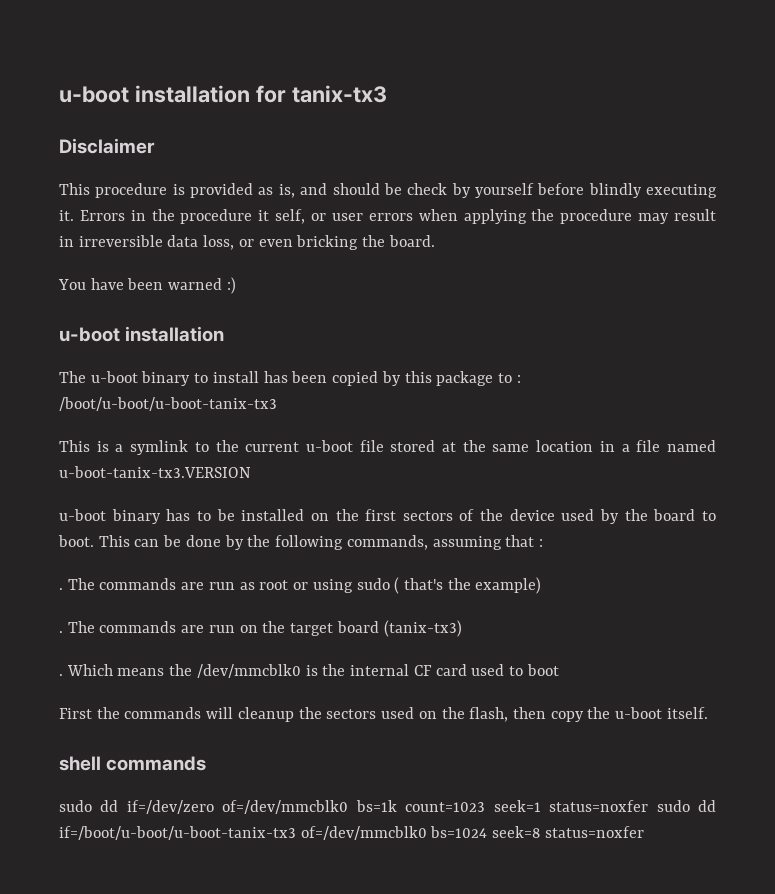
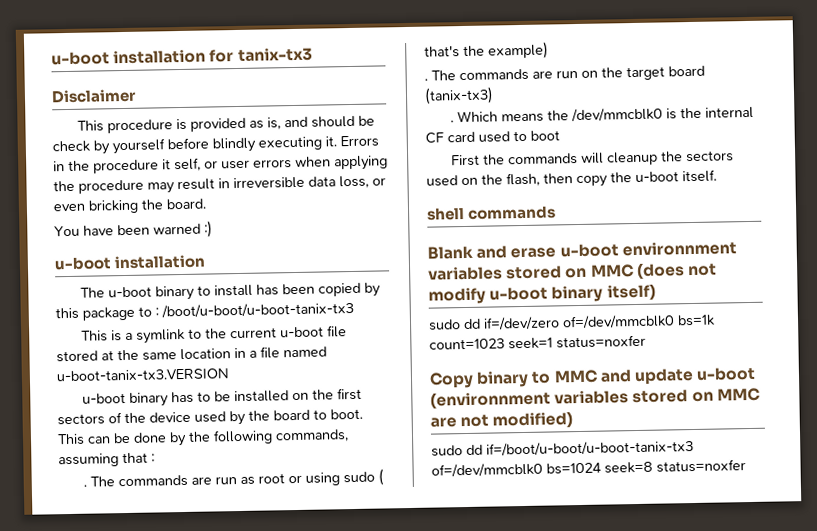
+ Blank and erase u-boot environnment variables stored on MMC (does not modify u-boot binary itself)
- sudo dd if=/dev/zero of=/dev/mmcblk0 bs=1k count=1023 seek=1 status=noxfer sudo dd if=/boot/u-boot/u-boot-tanix-tx3 of=/dev/mmcblk0 bs=1024 seek=8 status=noxfer
+ sudo dd if=/dev/zero of=/dev/mmcblk0 bs=1k count=1023 seek=1 status=noxfer
+ Copy binary to MMC and update u-boot (environnment variables stored on MMC are not modified)
+ sudo dd if=/boot/u-boot/u-boot-tanix-tx3 of=/dev/mmcblk0 bs=1024 seek=8 status=noxfer

